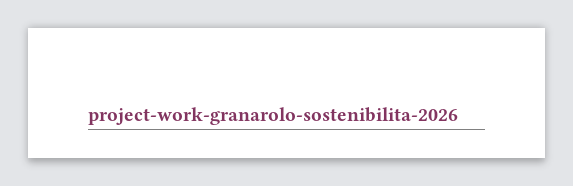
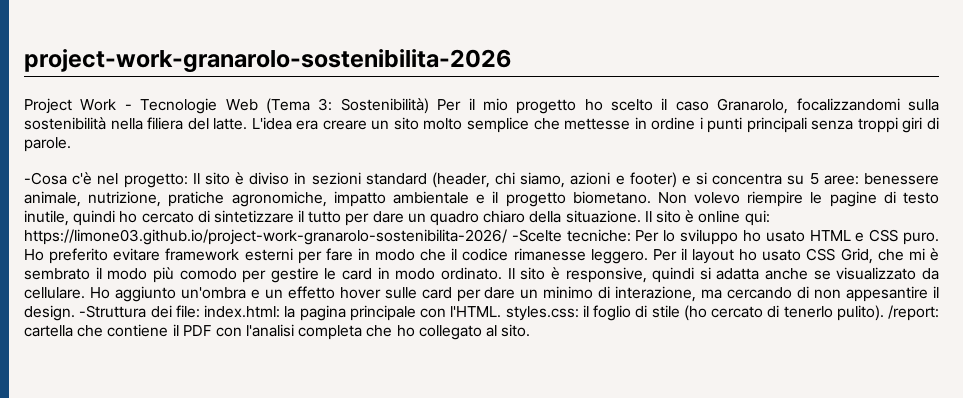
+ Project Work - Tecnologie Web (Tema 3: Sostenibilità) Per il mio progetto ho scelto il caso Granarolo, focalizzandomi sulla sostenibilità nella filiera del latte. L'idea era creare un sito molto semplice che mettesse in ordine i punti principali senza troppi giri di parole.
+ -Cosa c'è nel progetto: Il sito è diviso in sezioni standard (header, chi siamo, azioni e footer) e si concentra su 5 aree: benessere animale, nutrizione, pratiche agronomiche, impatto ambientale e il progetto biometano. Non volevo riempire le pagine di testo inutile, quindi ho cercato di sintetizzare il tutto per dare un quadro chiaro della situazione. Il sito è online qui: https://limone03.github.io/project-work-granarolo-sostenibilita-2026/ -Scelte tecniche: Per lo sviluppo ho usato HTML e CSS puro. Ho preferito evitare framework esterni per fare in modo che il codice rimanesse leggero. Per il layout ho usato CSS Grid, che mi è sembrato il modo più comodo per gestire le card in modo ordinato. Il sito è responsive, quindi si adatta anche se visualizzato da cellulare. Ho aggiunto un'ombra e un effetto hover sulle card per dare un minimo di interazione, ma cercando di non appesantire il design. -Struttura dei file: index.html: la pagina principale con l'HTML. styles.css: il foglio di stile (ho cercato di tenerlo pulito). /report: cartella che contiene il PDF con l'analisi completa che ho collegato al sito.

